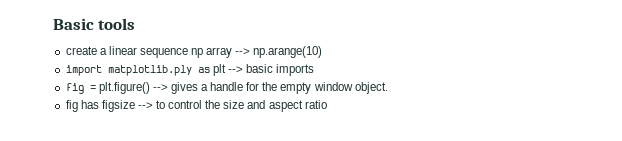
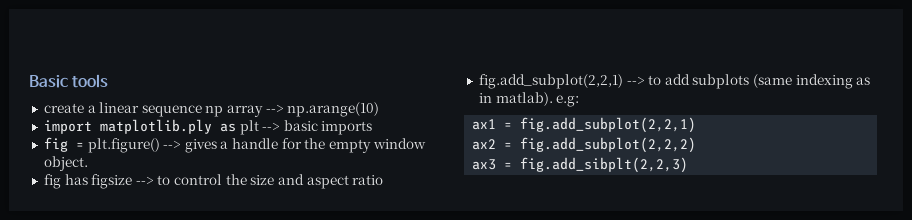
+ fig.add_subplot(2,2,1) --> to add subplots (same indexing as in matlab). e.g:
+ ax1 = fig.add_subplot(2,2,1)
+ ax2 = fig.add_subplot(2,2,2)
+ ax3 = fig.add_sibplt(2,2,3)

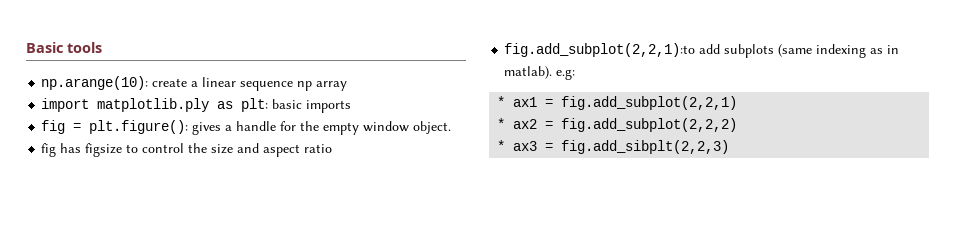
- create a linear sequence np array --> np.arange(10)
+ np.arange(10): create a linear sequence np array
- import matplotlib.ply as plt --> basic imports
+ import matplotlib.ply as plt: basic imports
- fig = plt.figure() --> gives a handle for the empty window object.
+ fig = plt.figure(): gives a handle for the empty window object.
- fig has figsize --> to control the size and aspect ratio
+ fig has figsize to control the size and aspect ratio
- fig.add_subplot(2,2,1) --> to add subplots (same indexing as in matlab). e.g:
+ fig.add_subplot(2,2,1):to add subplots (same indexing as in matlab). e.g:
- ax1 = fig.add_subplot(2,2,1)
+ * ax1 = fig.add_subplot(2,2,1)
- ax2 = fig.add_subplot(2,2,2)
+ * ax2 = fig.add_subplot(2,2,2)
- ax3 = fig.add_sibplt(2,2,3)
+ * ax3 = fig.add_sibplt(2,2,3)

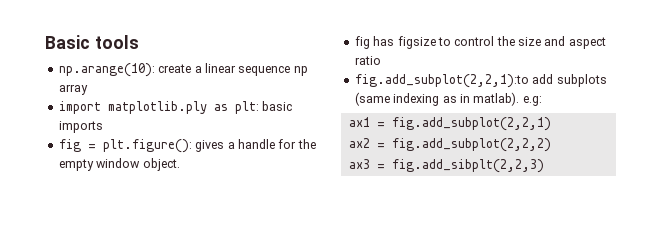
- * ax1 = fig.add_subplot(2,2,1)
+ ax1 = fig.add_subplot(2,2,1)
- * ax2 = fig.add_subplot(2,2,2)
+ ax2 = fig.add_subplot(2,2,2)
- * ax3 = fig.add_sibplt(2,2,3)
+ ax3 = fig.add_sibplt(2,2,3)

